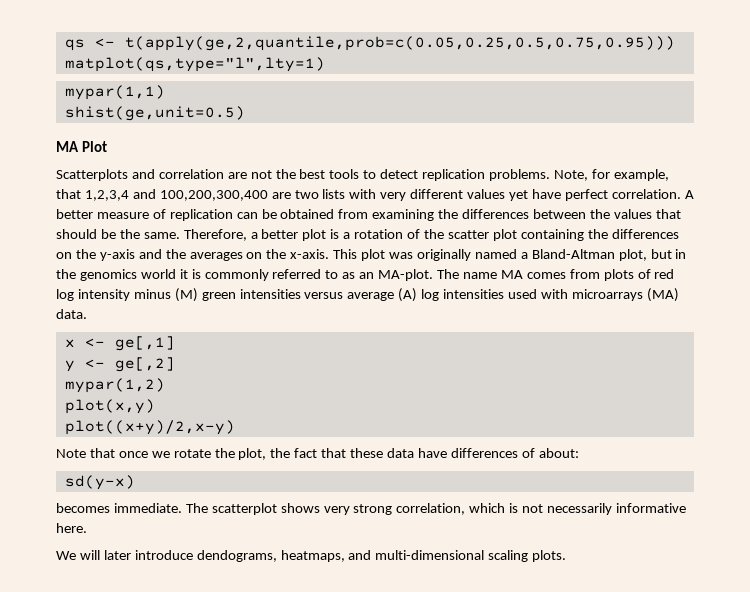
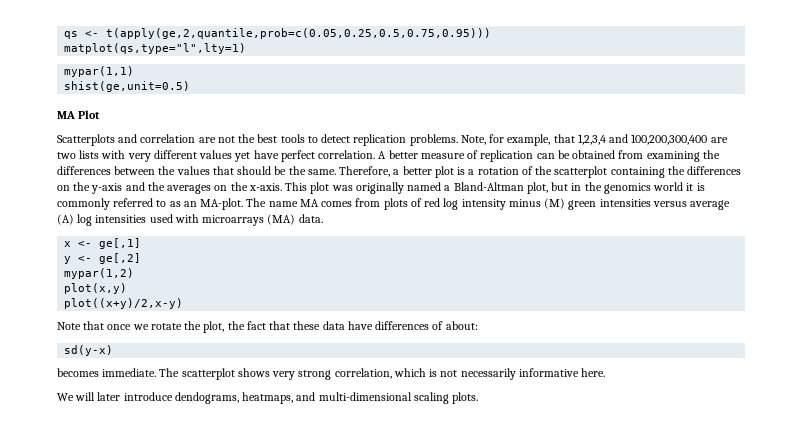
- Therefore, a better plot is a rotation of the scatter plot containing the differences on the y-axis and the averages on the x-axis.
+ Therefore, a better plot is a rotation of the scatterplot containing the differences on the y-axis and the averages on the x-axis.

